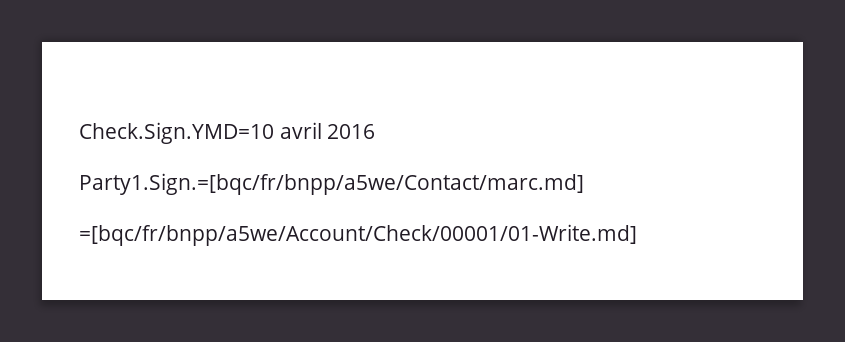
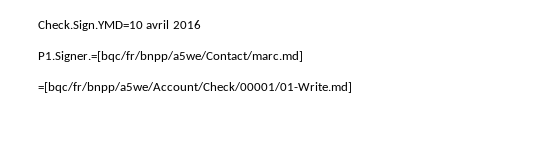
- Party1.Sign.=[bqc/fr/bnpp/a5we/Contact/marc.md]
+ P1.Signer.=[bqc/fr/bnpp/a5we/Contact/marc.md]

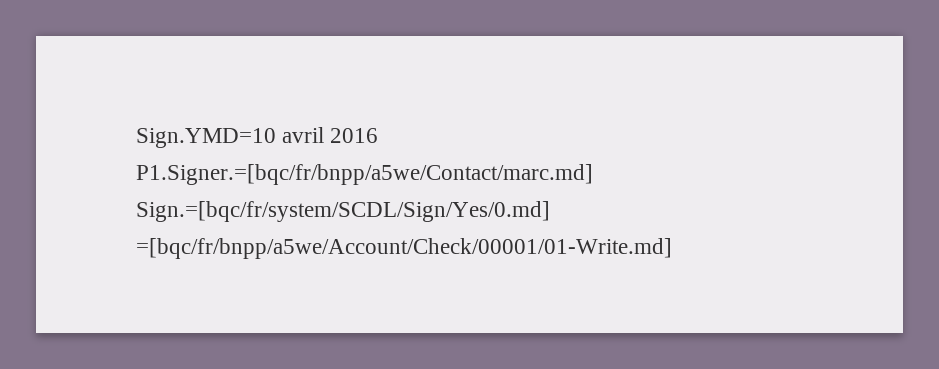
- Check.Sign.YMD=10 avril 2016
+ Sign.YMD=10 avril 2016
+ Sign.=[bqc/fr/system/SCDL/Sign/Yes/0.md]

